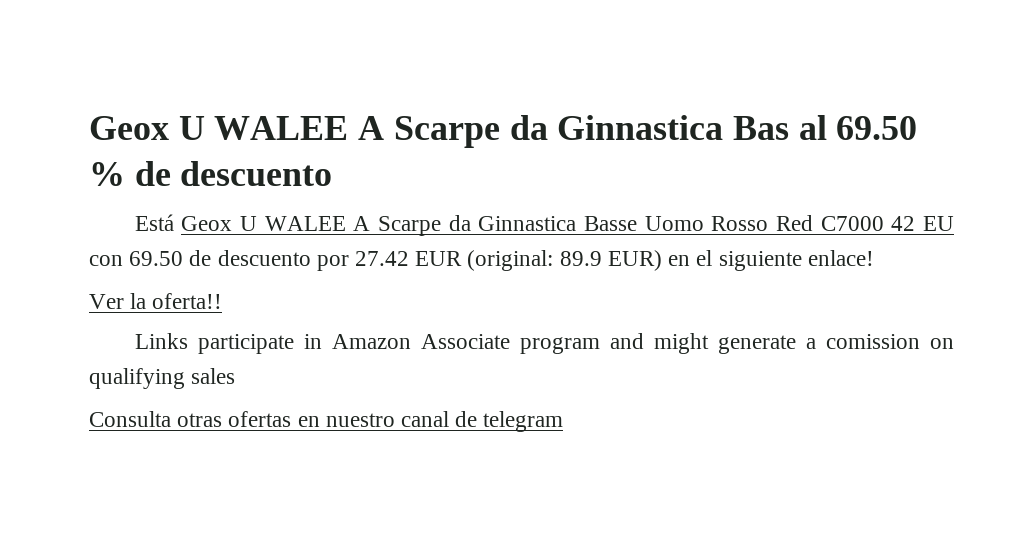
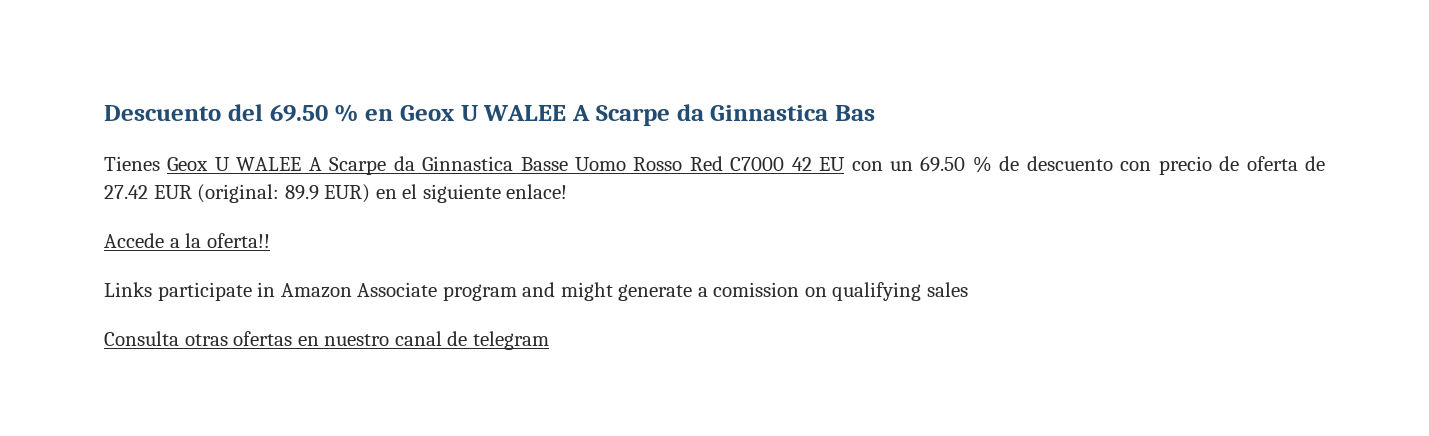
- Geox U WALEE A Scarpe da Ginnastica Bas al 69.50 % de descuento
- Está Geox U WALEE A Scarpe da Ginnastica Basse Uomo Rosso Red C7000 42 EU con 69.50 de descuento por 27.42 EUR (original: 89.9 EUR) en el siguiente enlace!
+ Descuento del 69.50 % en Geox U WALEE A Scarpe da Ginnastica Bas
+ Tienes Geox U WALEE A Scarpe da Ginnastica Basse Uomo Rosso Red C7000 42 EU con un 69.50 % de descuento con precio de oferta de 27.42 EUR (original: 89.9 EUR) en el siguiente enlace!
- Ver la oferta!!
+ Accede a la oferta!!

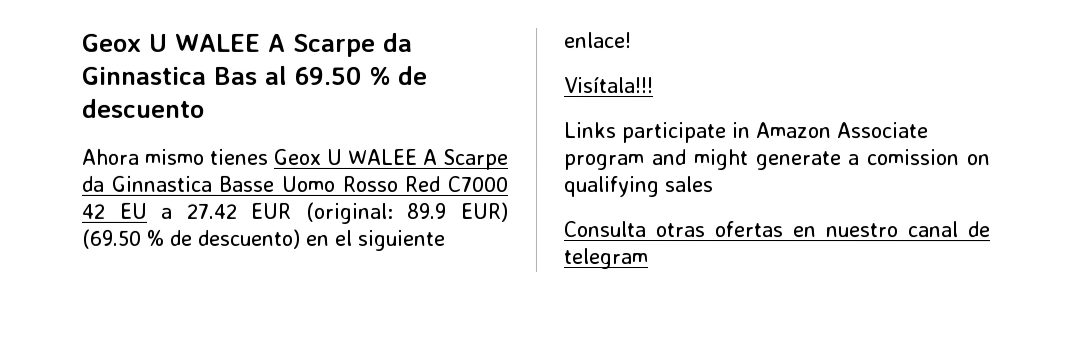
- Descuento del 69.50 % en Geox U WALEE A Scarpe da Ginnastica Bas
- Tienes Geox U WALEE A Scarpe da Ginnastica Basse Uomo Rosso Red C7000 42 EU con un 69.50 % de descuento con precio de oferta de 27.42 EUR (original: 89.9 EUR) en el siguiente enlace!
+ Geox U WALEE A Scarpe da Ginnastica Bas al 69.50 % de descuento
+ Ahora mismo tienes Geox U WALEE A Scarpe da Ginnastica Basse Uomo Rosso Red C7000 42 EU a 27.42 EUR (original: 89.9 EUR) (69.50 % de descuento) en el siguiente enlace!
- Accede a la oferta!!
+ Visítala!!!

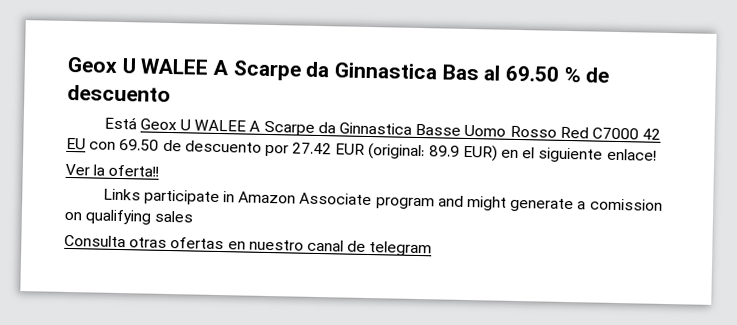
- Ahora mismo tienes Geox U WALEE A Scarpe da Ginnastica Basse Uomo Rosso Red C7000 42 EU a 27.42 EUR (original: 89.9 EUR) (69.50 % de descuento) en el siguiente enlace!
+ Está Geox U WALEE A Scarpe da Ginnastica Basse Uomo Rosso Red C7000 42 EU con 69.50 de descuento por 27.42 EUR (original: 89.9 EUR) en el siguiente enlace!
- Visítala!!!
+ Ver la oferta!!

